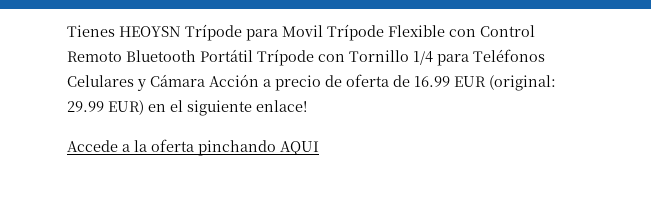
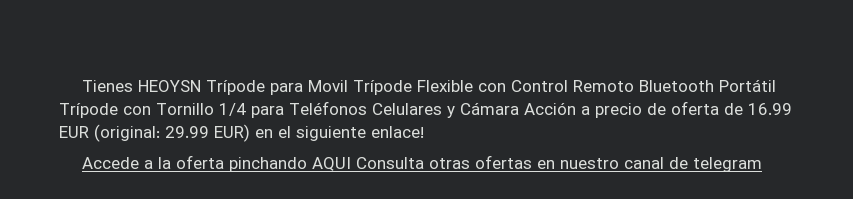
- Accede a la oferta pinchando AQUI
+ Accede a la oferta pinchando AQUI Consulta otras ofertas en nuestro canal de telegram

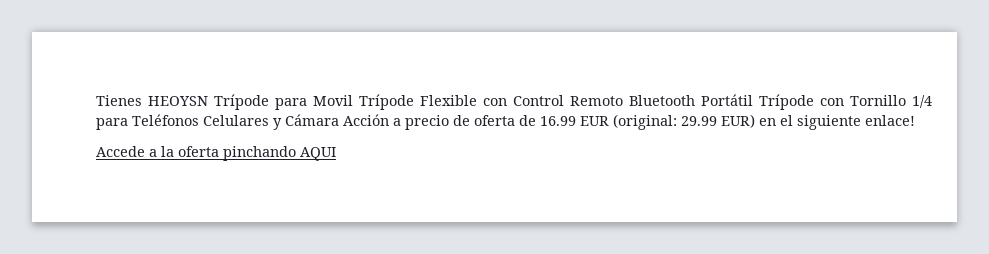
- Accede a la oferta pinchando AQUI Consulta otras ofertas en nuestro canal de telegram
+ Accede a la oferta pinchando AQUI

